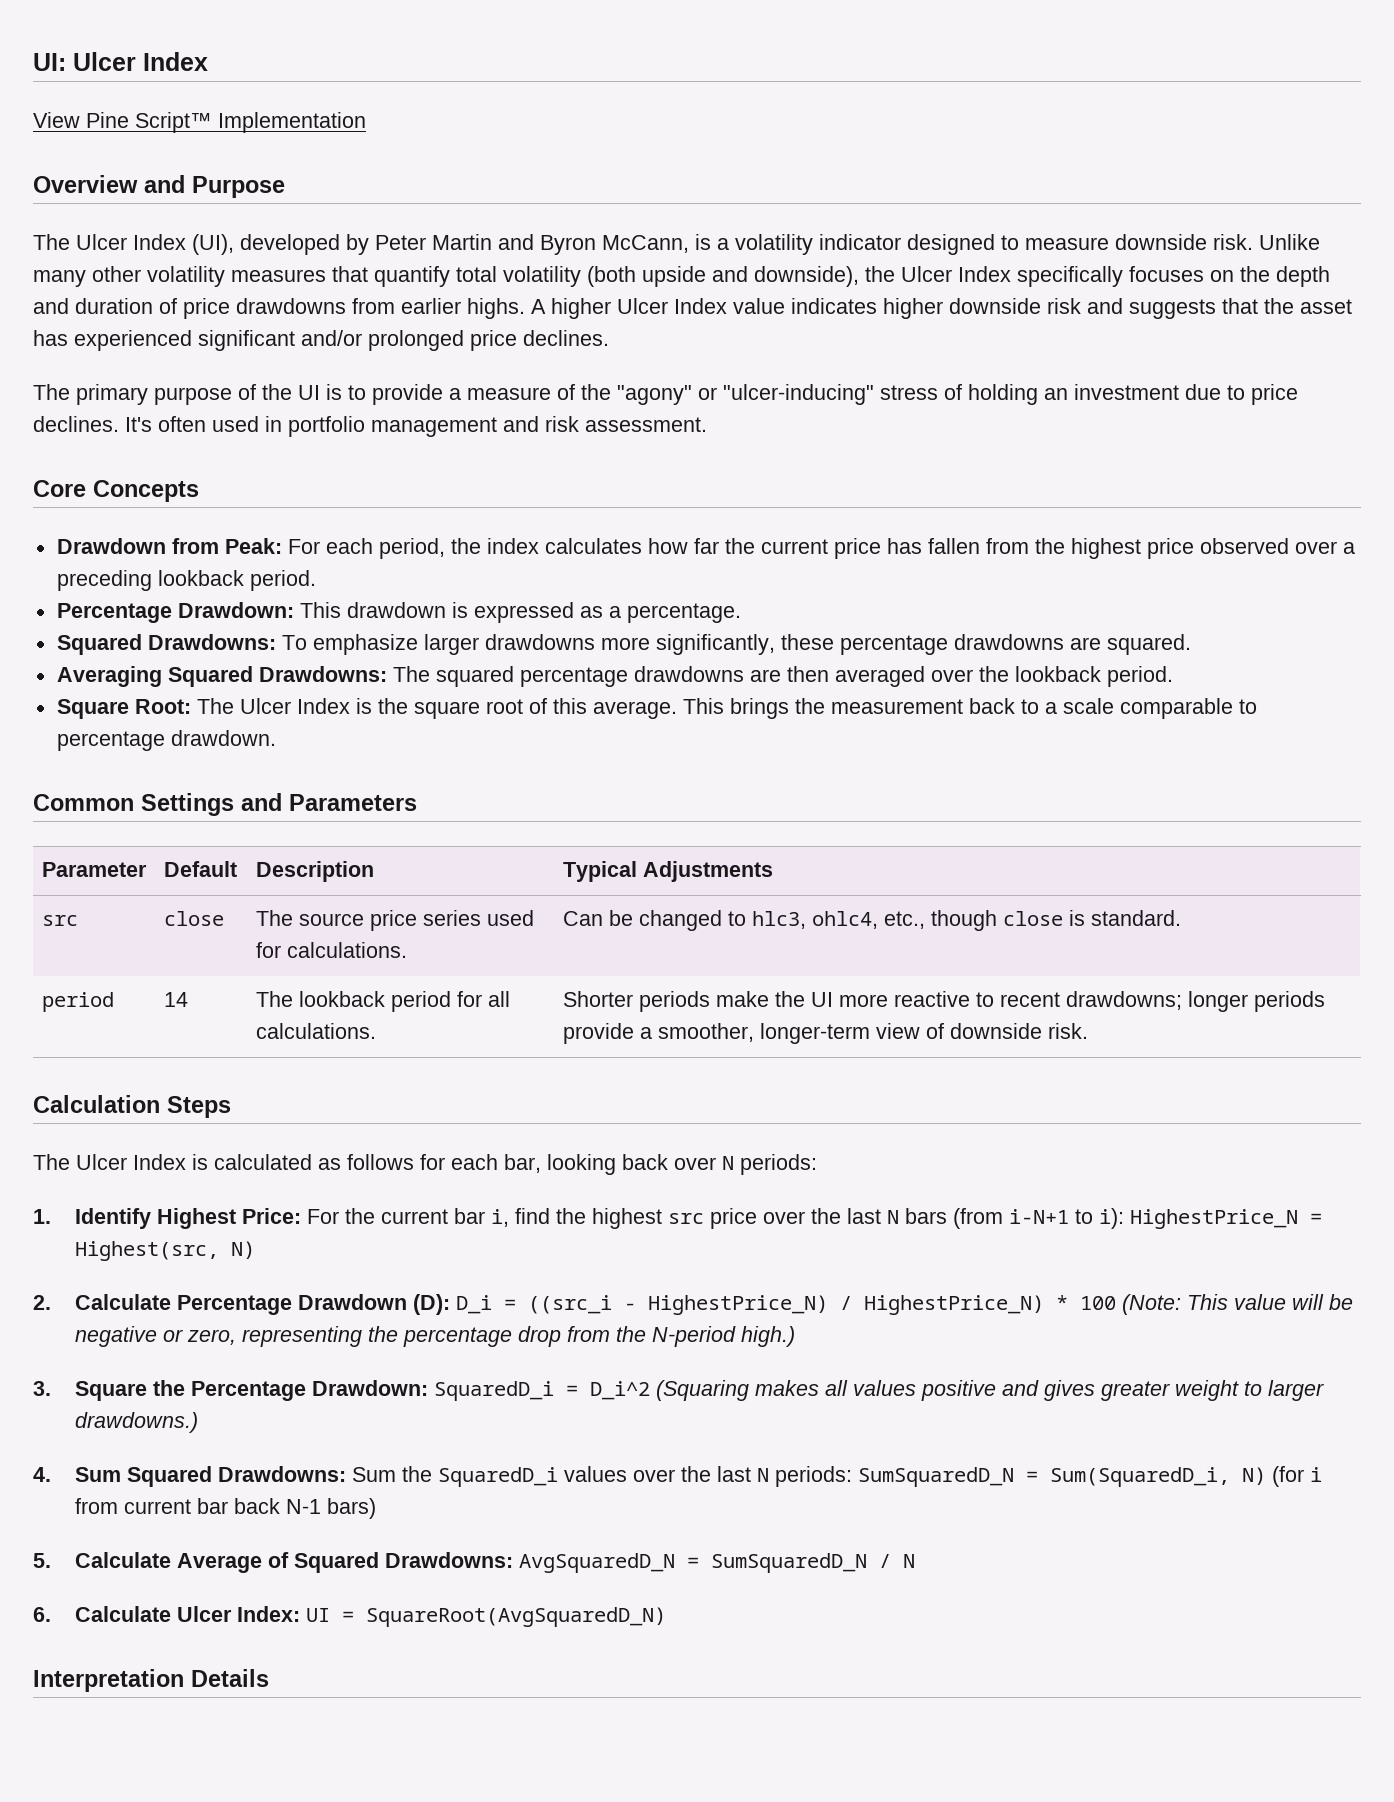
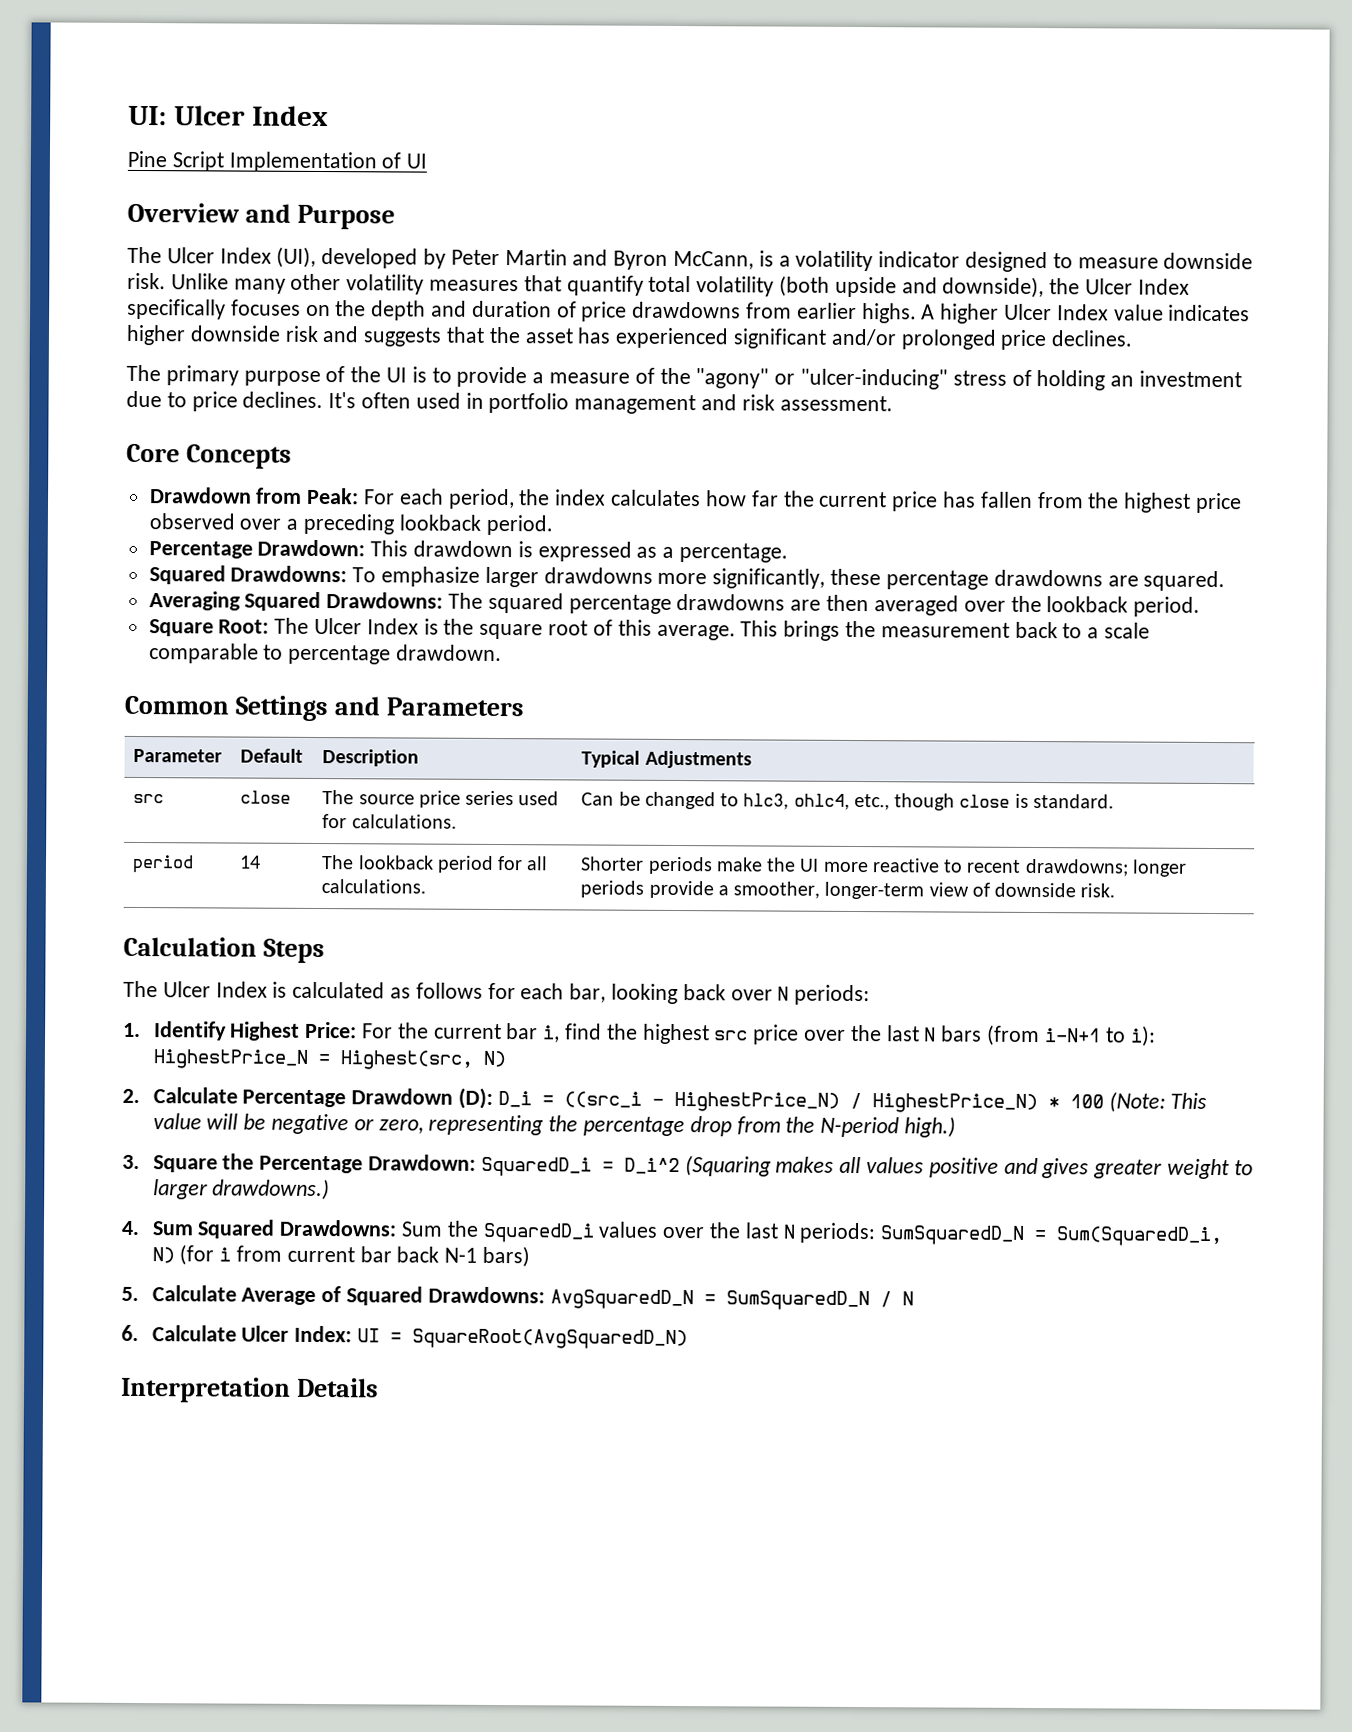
- View Pine Script™ Implementation
+ Pine Script Implementation of UI

